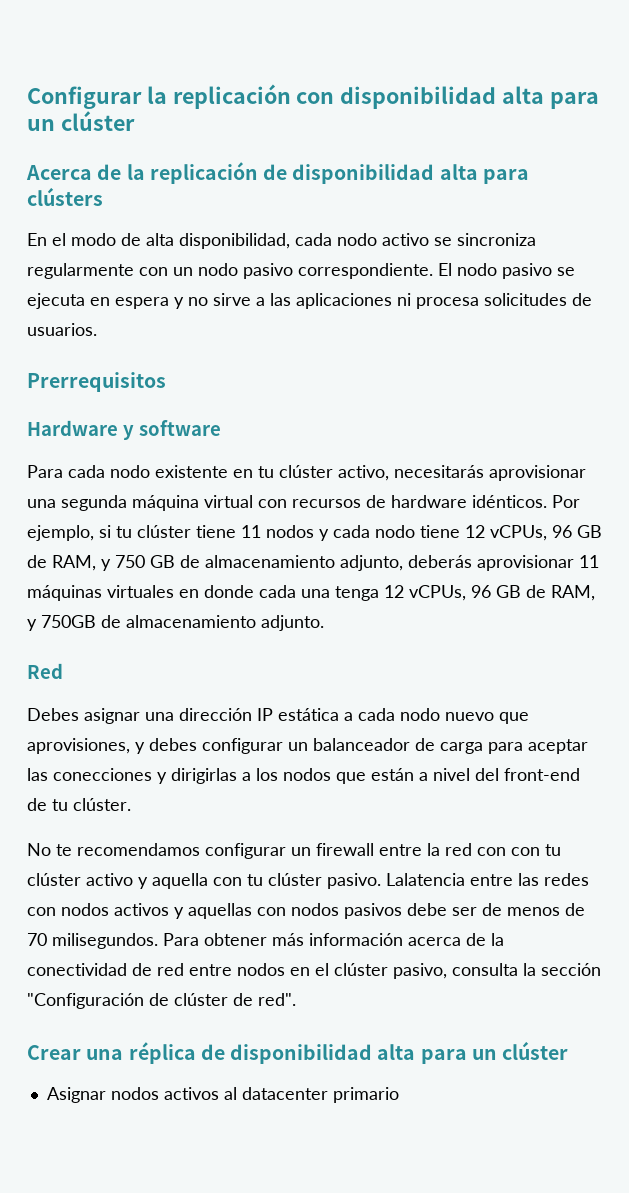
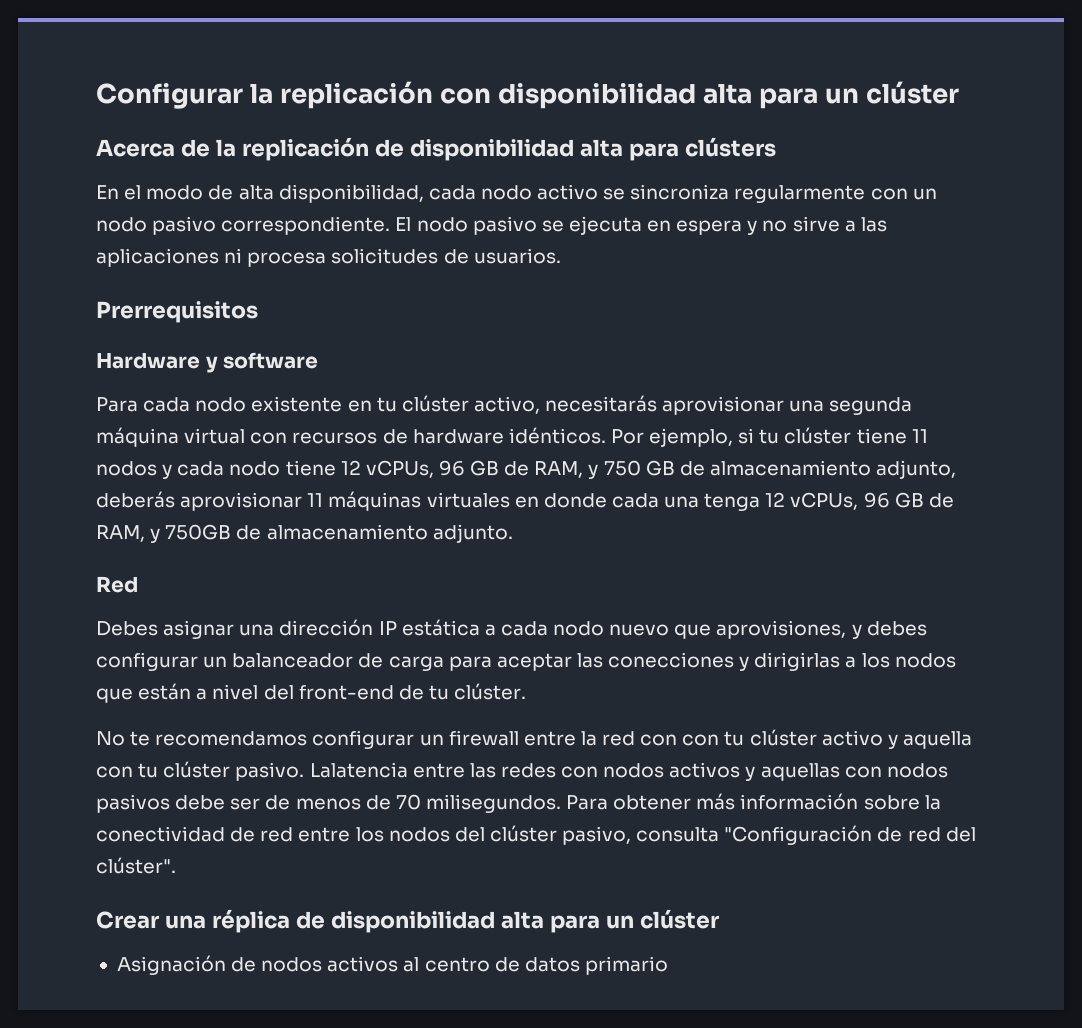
- Para obtener más información acerca de la conectividad de red entre nodos en el clúster pasivo, consulta la sección "Configuración de clúster de red".
+ Para obtener más información sobre la conectividad de red entre los nodos del clúster pasivo, consulta "Configuración de red del clúster".
- Asignar nodos activos al datacenter primario
+ Asignación de nodos activos al centro de datos primario

